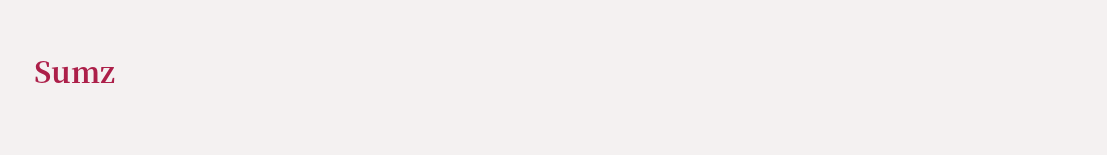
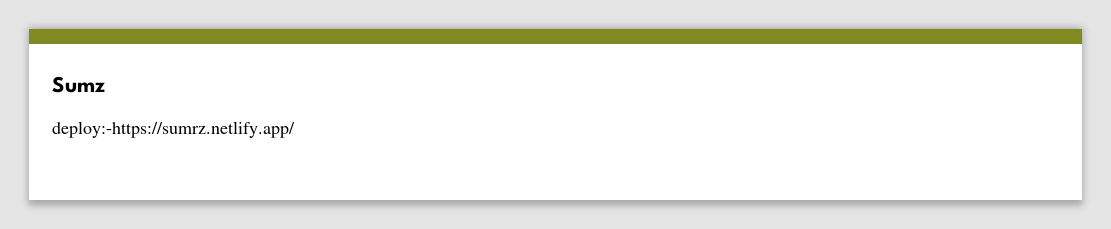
+ deploy:-https://sumrz.netlify.app/

